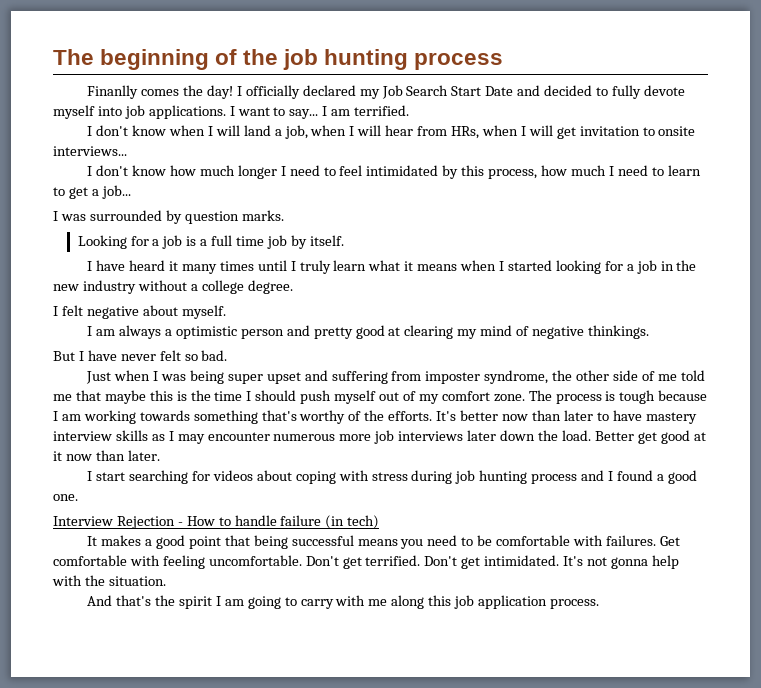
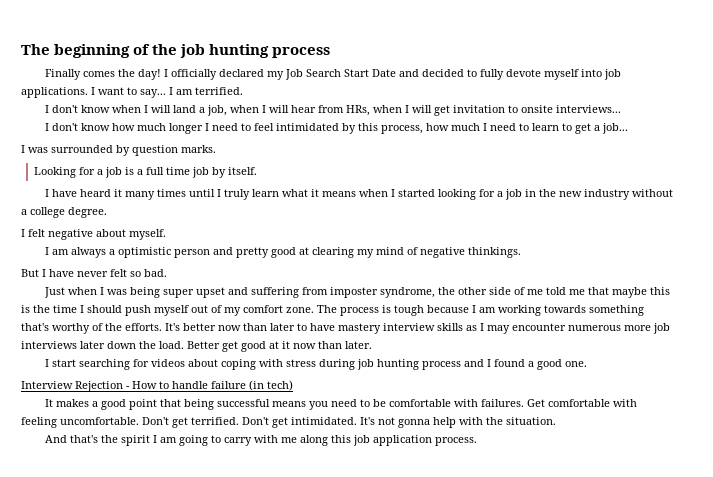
- Finanlly comes the day!
+ Finally comes the day!

